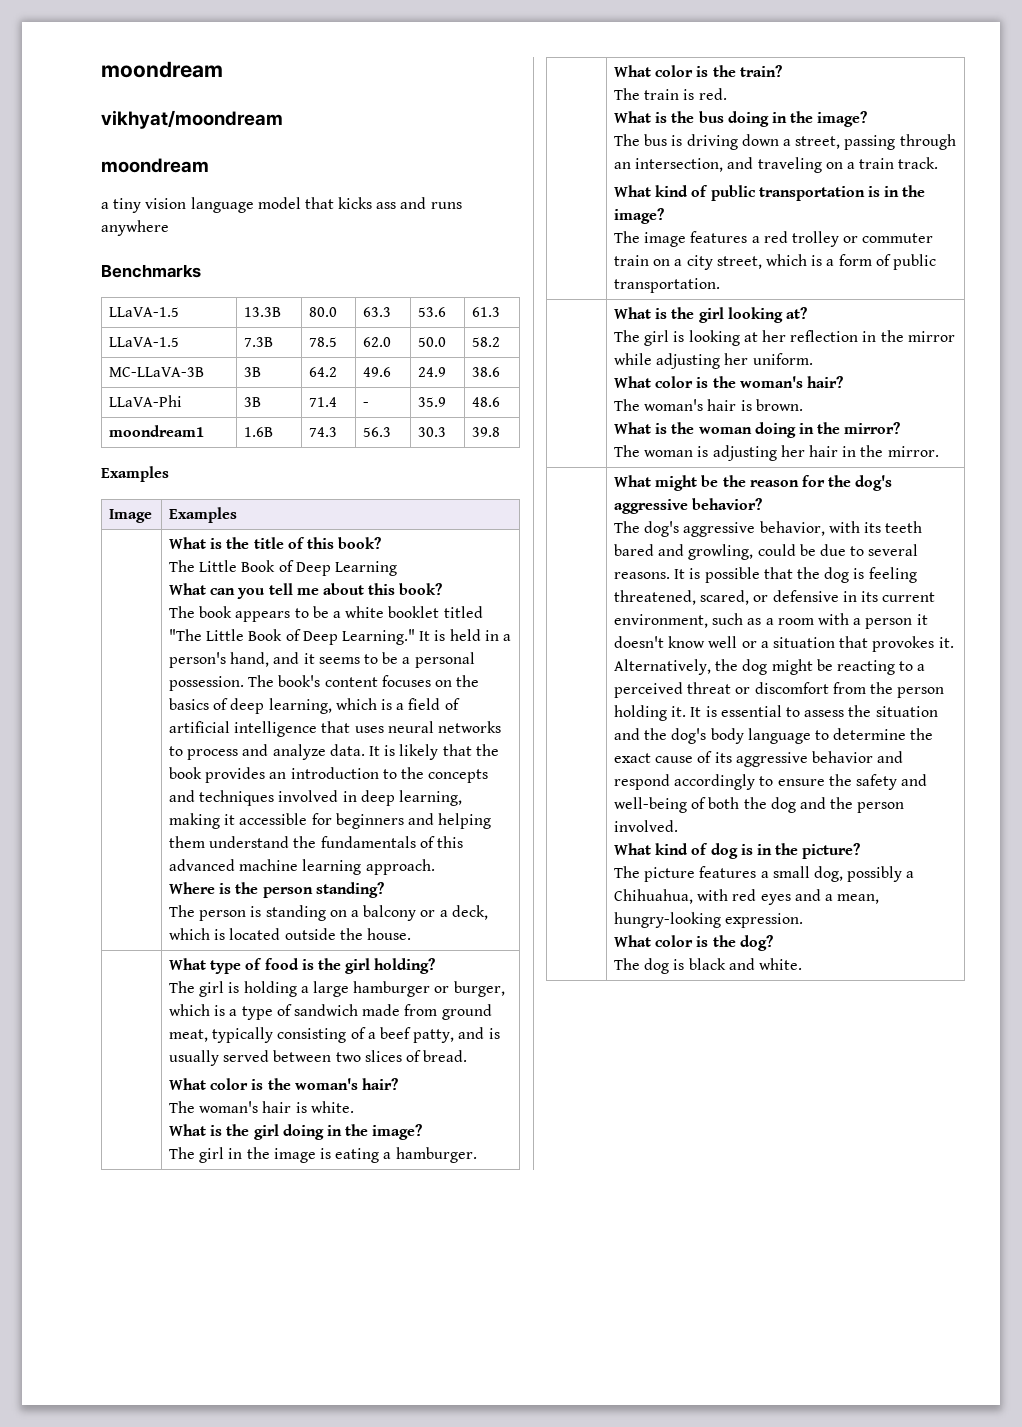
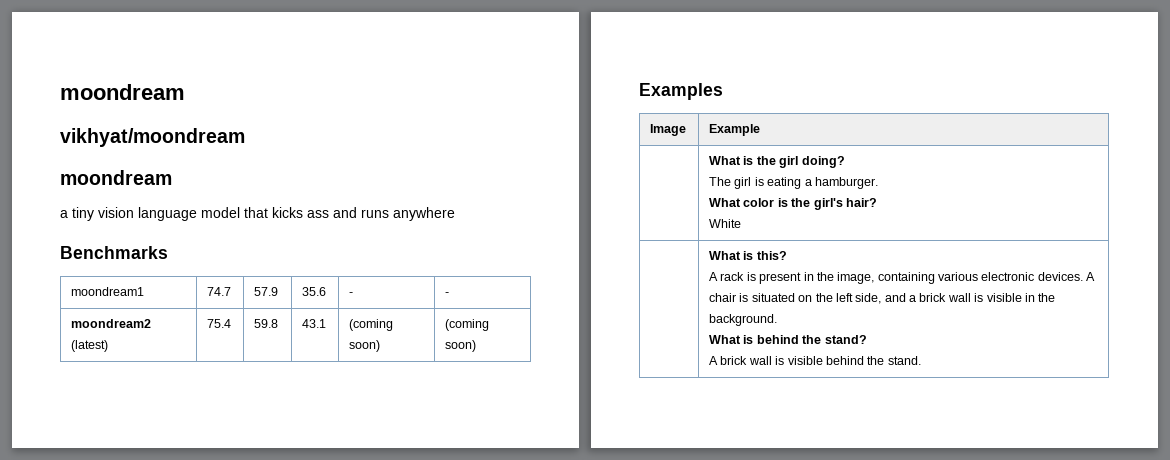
- LLaVA-1.5 | 13.3B | 80.0 | 63.3 | 53.6 | 61.3
- LLaVA-1.5 | 7.3B | 78.5 | 62.0 | 50.0 | 58.2
- MC-LLaVA-3B | 3B | 64.2 | 49.6 | 24.9 | 38.6
- LLaVA-Phi | 3B | 71.4 | - | 35.9 | 48.6
- moondream1 | 1.6B | 74.3 | 56.3 | 30.3 | 39.8
+ moondream1 | 74.7 | 57.9 | 35.6 | - | -
+ moondream2 (latest) | 75.4 | 59.8 | 43.1 | (coming soon) | (coming soon)
  Examples
- Image | Examples
- | What is the title of this book?
- The Little Book of Deep Learning
- What can you tell me about this book?
- The book appears to be a white booklet titled "The Little Book of Deep Learning." It is held in a person's hand, and it seems to be a personal possession. The book's content focuses on the basics of deep learning, which is a field of artificial intelligence that uses neural networks to process and analyze data. It is likely that the book provides an introduction to the concepts and techniques involved in deep learning, making it accessible for beginners and helping them understand the fundamentals of this advanced machine learning approach.
- Where is the person standing?
- The person is standing on a balcony or a deck, which is located outside the house.
- | What type of food is the girl holding?
- The girl is holding a large hamburger or burger, which is a type of sandwich made from ground meat, typically consisting of a beef patty, and is usually served between two slices of bread.
- What color is the woman's hair?
- The woman's hair is white.
- What is the girl doing in the image?
- The girl in the image is eating a hamburger.
- | What color is the train?
- The train is red.
- What is the bus doing in the image?
- The bus is driving down a street, passing through an intersection, and traveling on a train track.
- What kind of public transportation is in the image?
- The image features a red trolley or commuter train on a city street, which is a form of public transportation.
- | What is the girl looking at?
- The girl is looking at her reflection in the mirror while adjusting her uniform.
- What color is the woman's hair?
- The woman's hair is brown.
- What is the woman doing in the mirror?
- The woman is adjusting her hair in the mirror.
- | What might be the reason for the dog's aggressive behavior?
- The dog's aggressive behavior, with its teeth bared and growling, could be due to several reasons. It is possible that the dog is feeling threatened, scared, or defensive in its current environment, such as a room with a person it doesn't know well or a situation that provokes it. Alternatively, the dog might be reacting to a perceived threat or discomfort from the person holding it. It is essential to assess the situation and the dog's body language to determine the exact cause of its aggressive behavior and respond accordingly to ensure the safety and well-being of both the dog and the person involved.
- What kind of dog is in the picture?
- The picture features a small dog, possibly a Chihuahua, with red eyes and a mean, hungry-looking expression.
- What color is the dog?
- The dog is black and white.
+ Image | Example
+ | What is the girl doing?
+ The girl is eating a hamburger.
+ What color is the girl's hair?
+ White
+ | What is this?
+ A rack is present in the image, containing various electronic devices. A chair is situated on the left side, and a brick wall is visible in the background.
+ What is behind the stand?
+ A brick wall is visible behind the stand.

